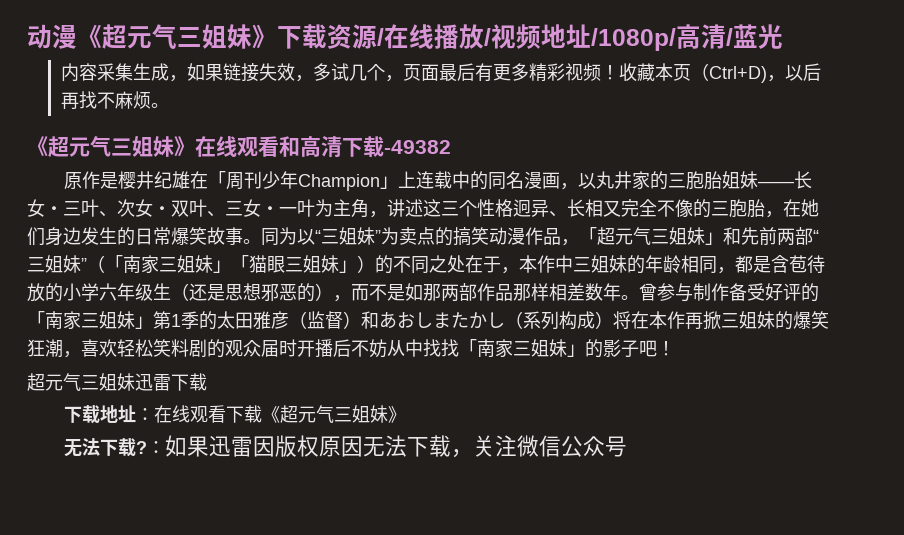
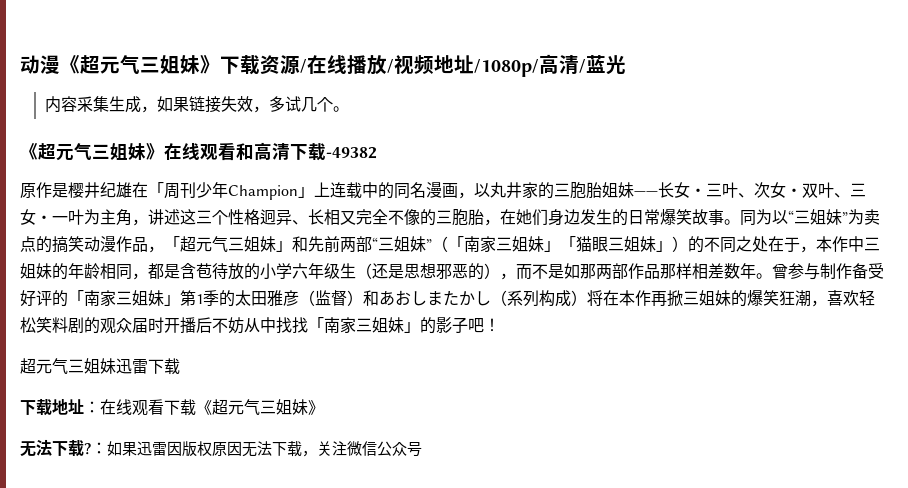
- 内容采集生成，如果链接失效，多试几个，页面最后有更多精彩视频！收藏本页（Ctrl+D)，以后再找不麻烦。
+ 内容采集生成，如果链接失效，多试几个。

